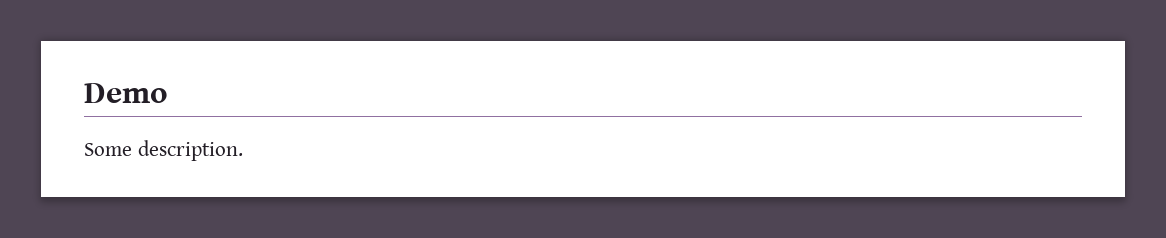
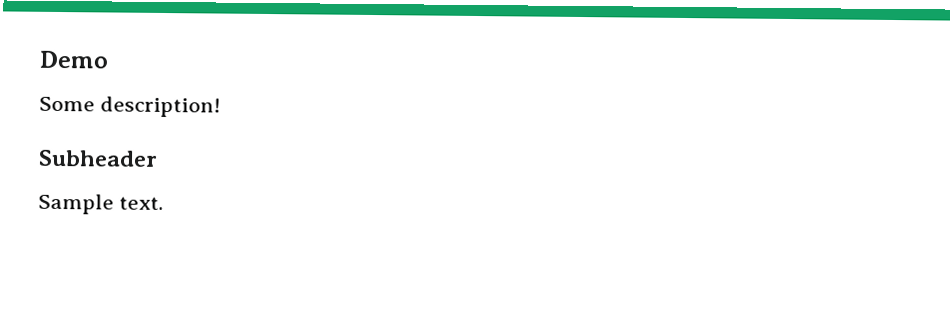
- Some description.
+ Some description!
+ Subheader
+ Sample text.

